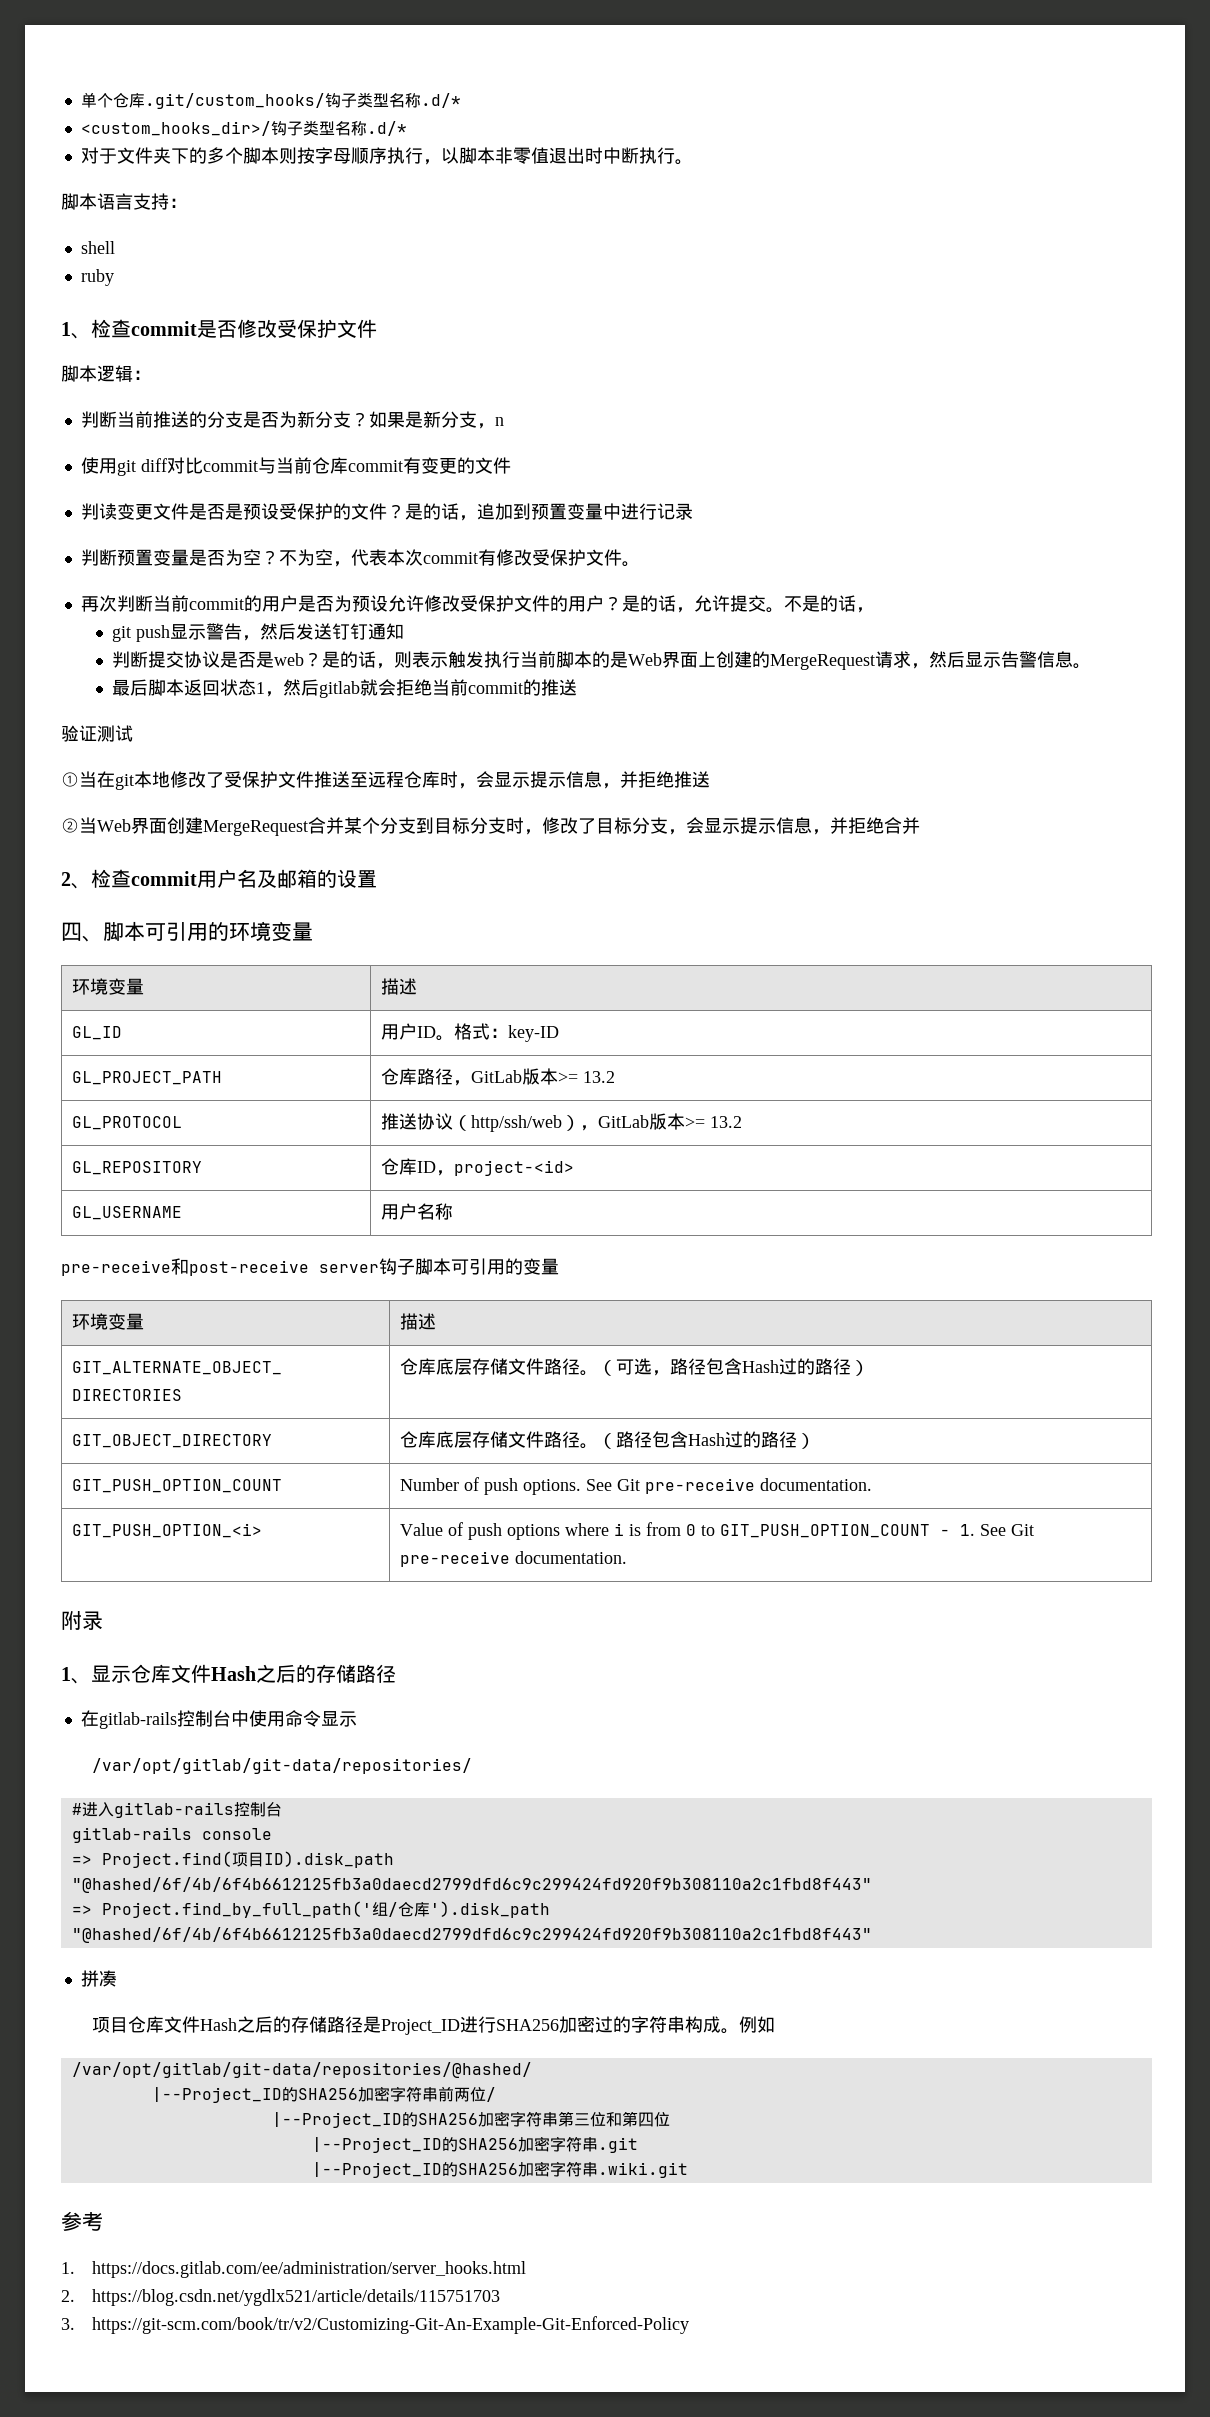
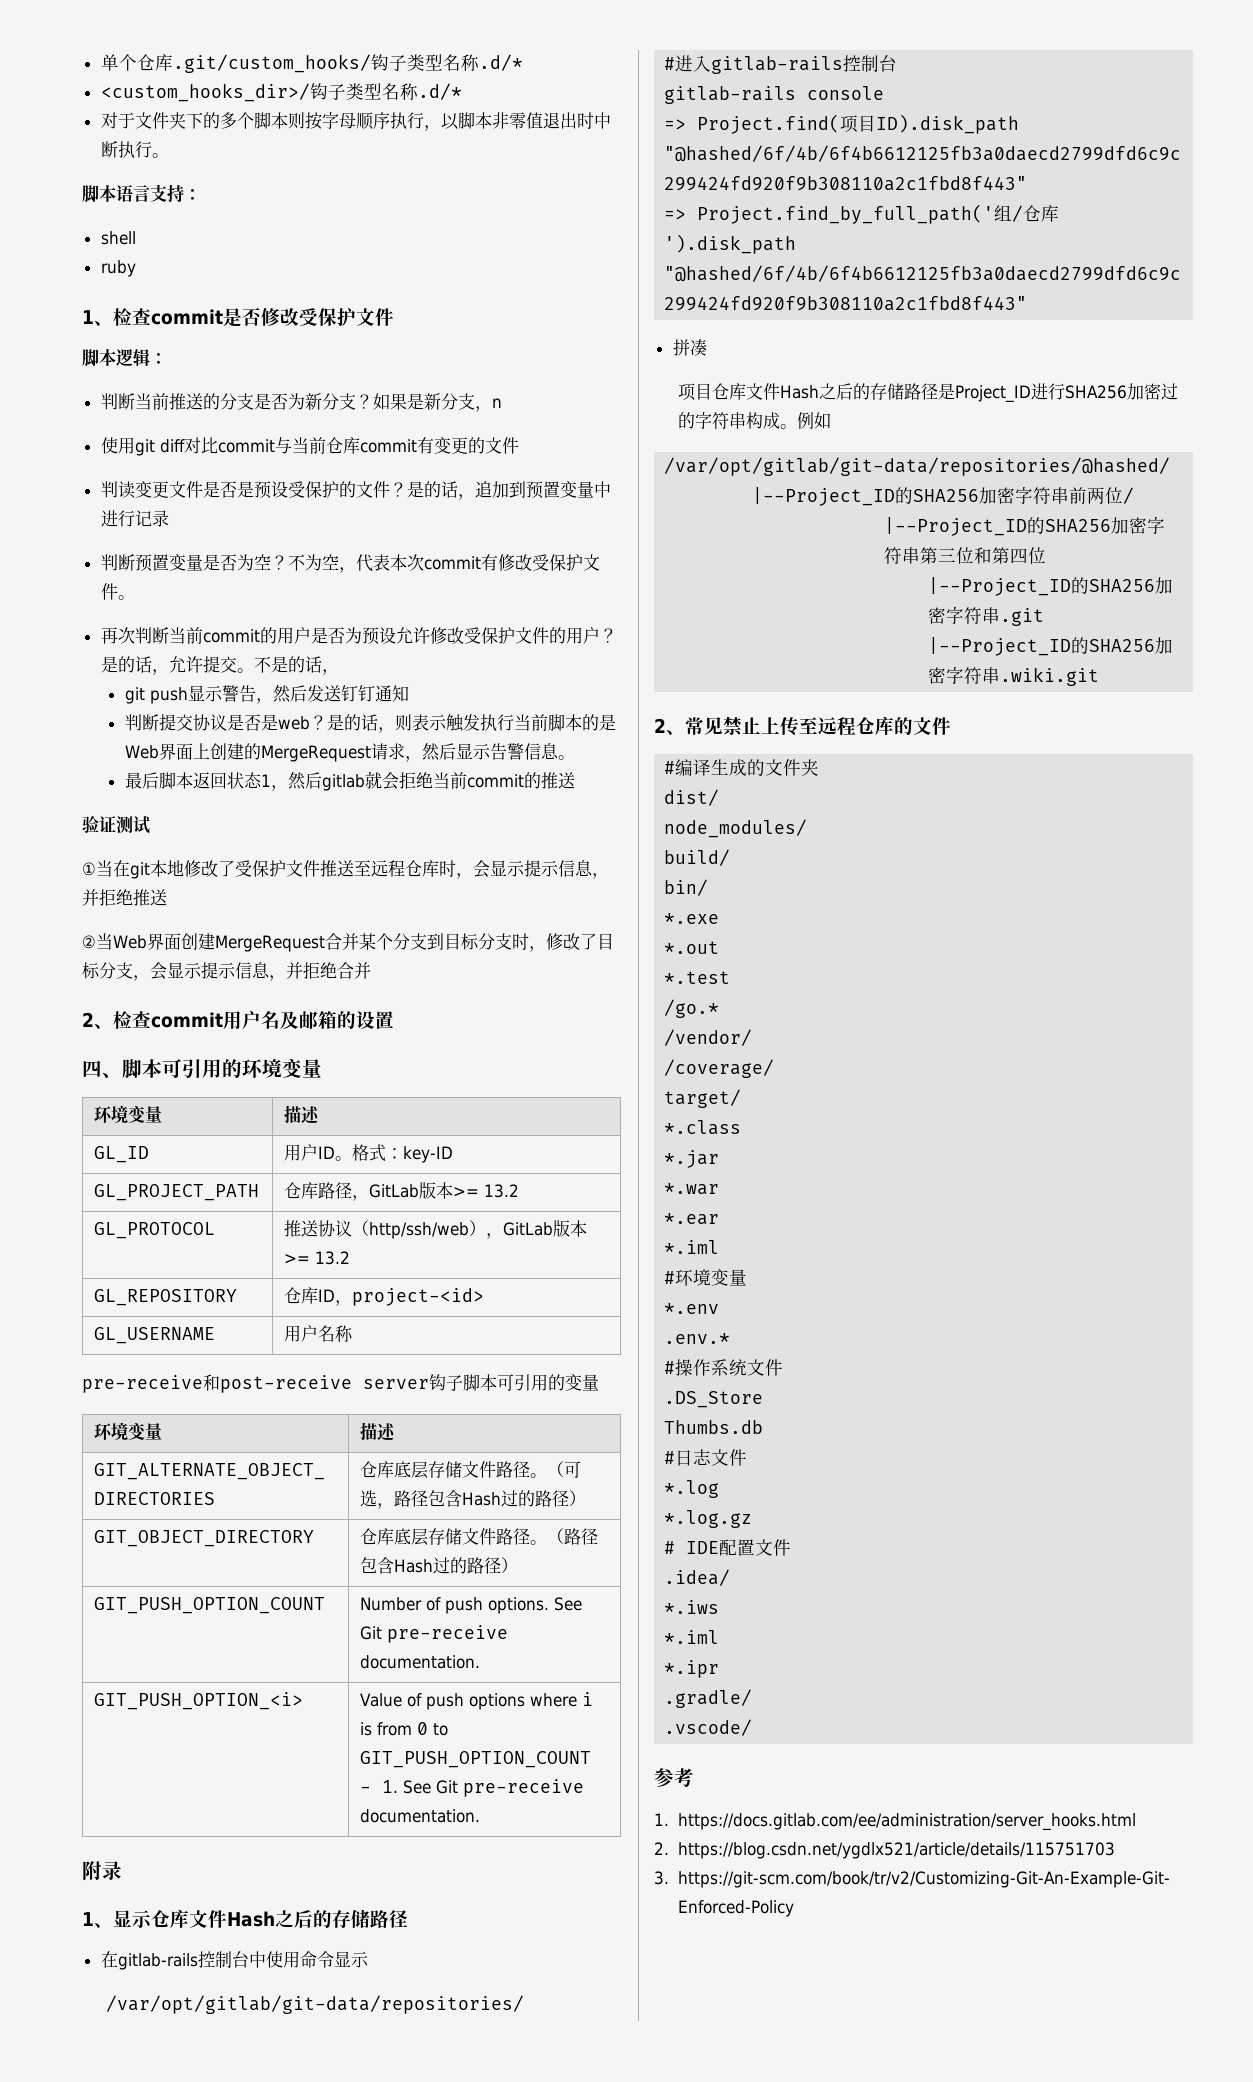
+ 2、常见禁止上传至远程仓库的文件
+ #编译生成的文件夹
+ dist/
+ node_modules/
+ build/
+ bin/
+ *.exe
+ *.out
+ *.test
+ /go.*
+ /vendor/
+ /coverage/
+ target/
+ *.class
+ *.jar
+ *.war
+ *.ear
+ *.iml
+ #环境变量
+ *.env
+ .env.*
+ #操作系统文件
+ .DS_Store
+ Thumbs.db
+ #日志文件
+ *.log
+ *.log.gz
+ # IDE配置文件
+ .idea/
+ *.iws
+ *.iml
+ *.ipr
+ .gradle/
+ .vscode/

